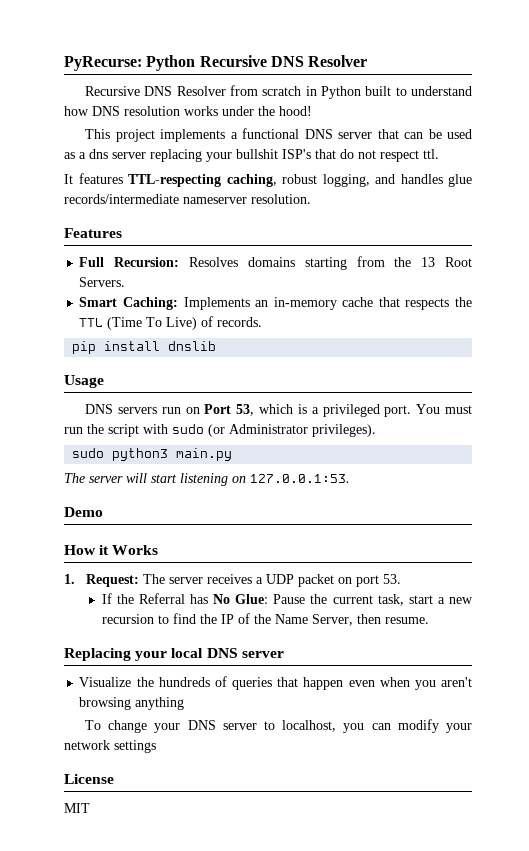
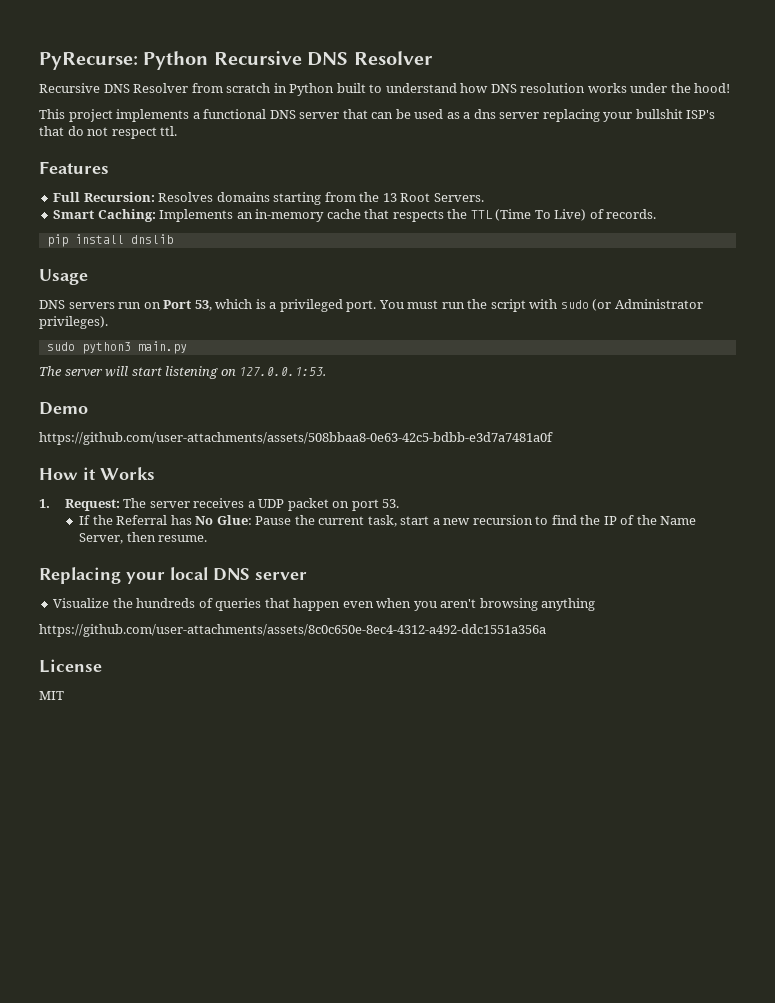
- It features TTL-respecting caching, robust logging, and handles glue records/intermediate nameserver resolution.
+ https://github.com/user-attachments/assets/508bbaa8-0e63-42c5-bdbb-e3d7a7481a0f
- To change your DNS server to localhost, you can modify your network settings
+ https://github.com/user-attachments/assets/8c0c650e-8ec4-4312-a492-ddc1551a356a

